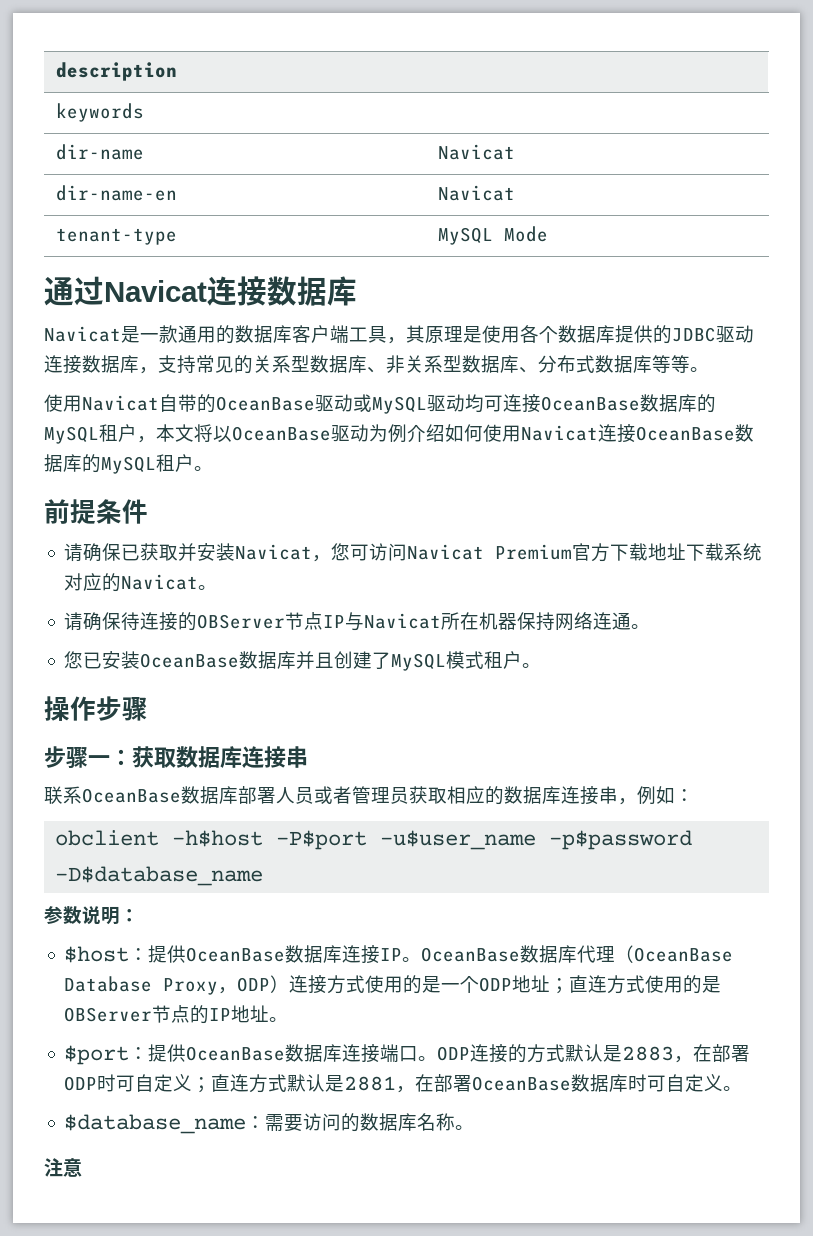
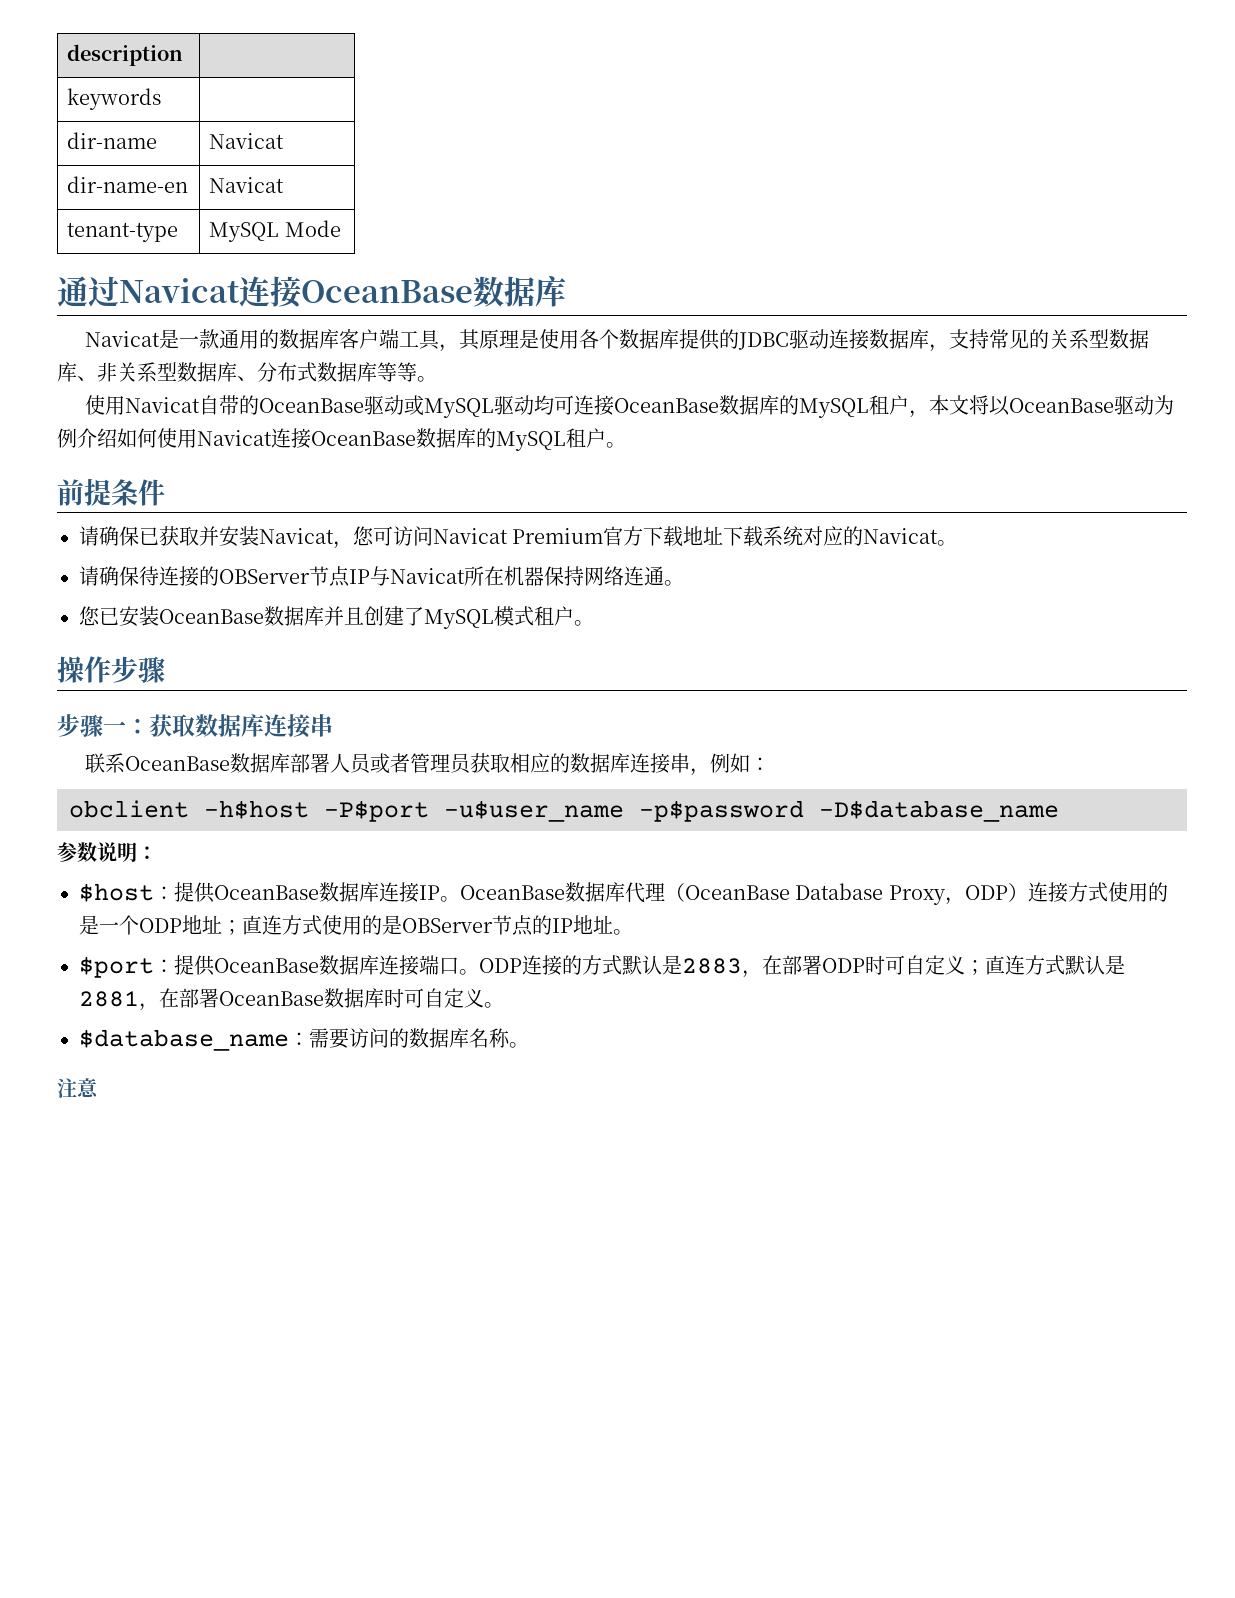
- 通过Navicat连接数据库
+ 通过Navicat连接OceanBase数据库

